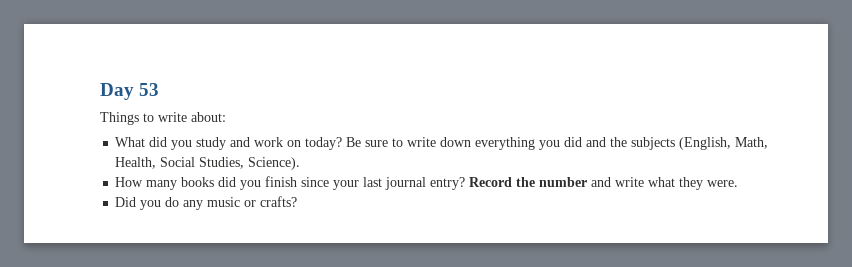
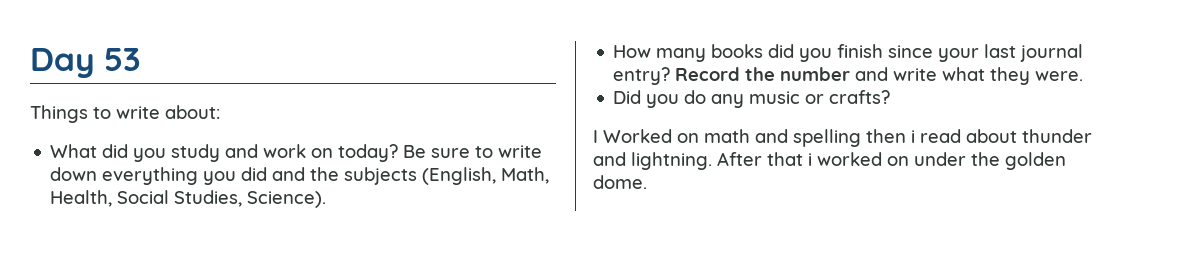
+ I Worked on math and spelling then i read about thunder and lightning. After that i worked on under the golden dome.

